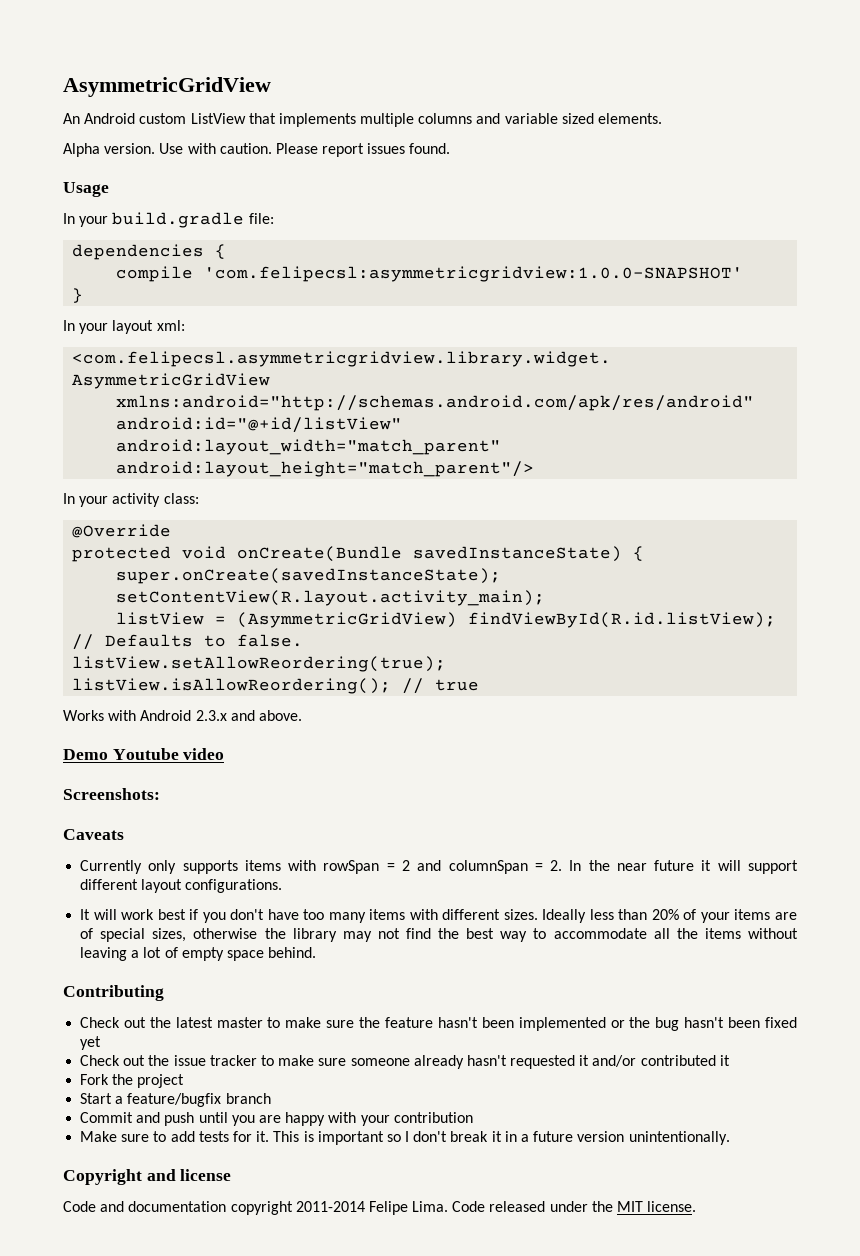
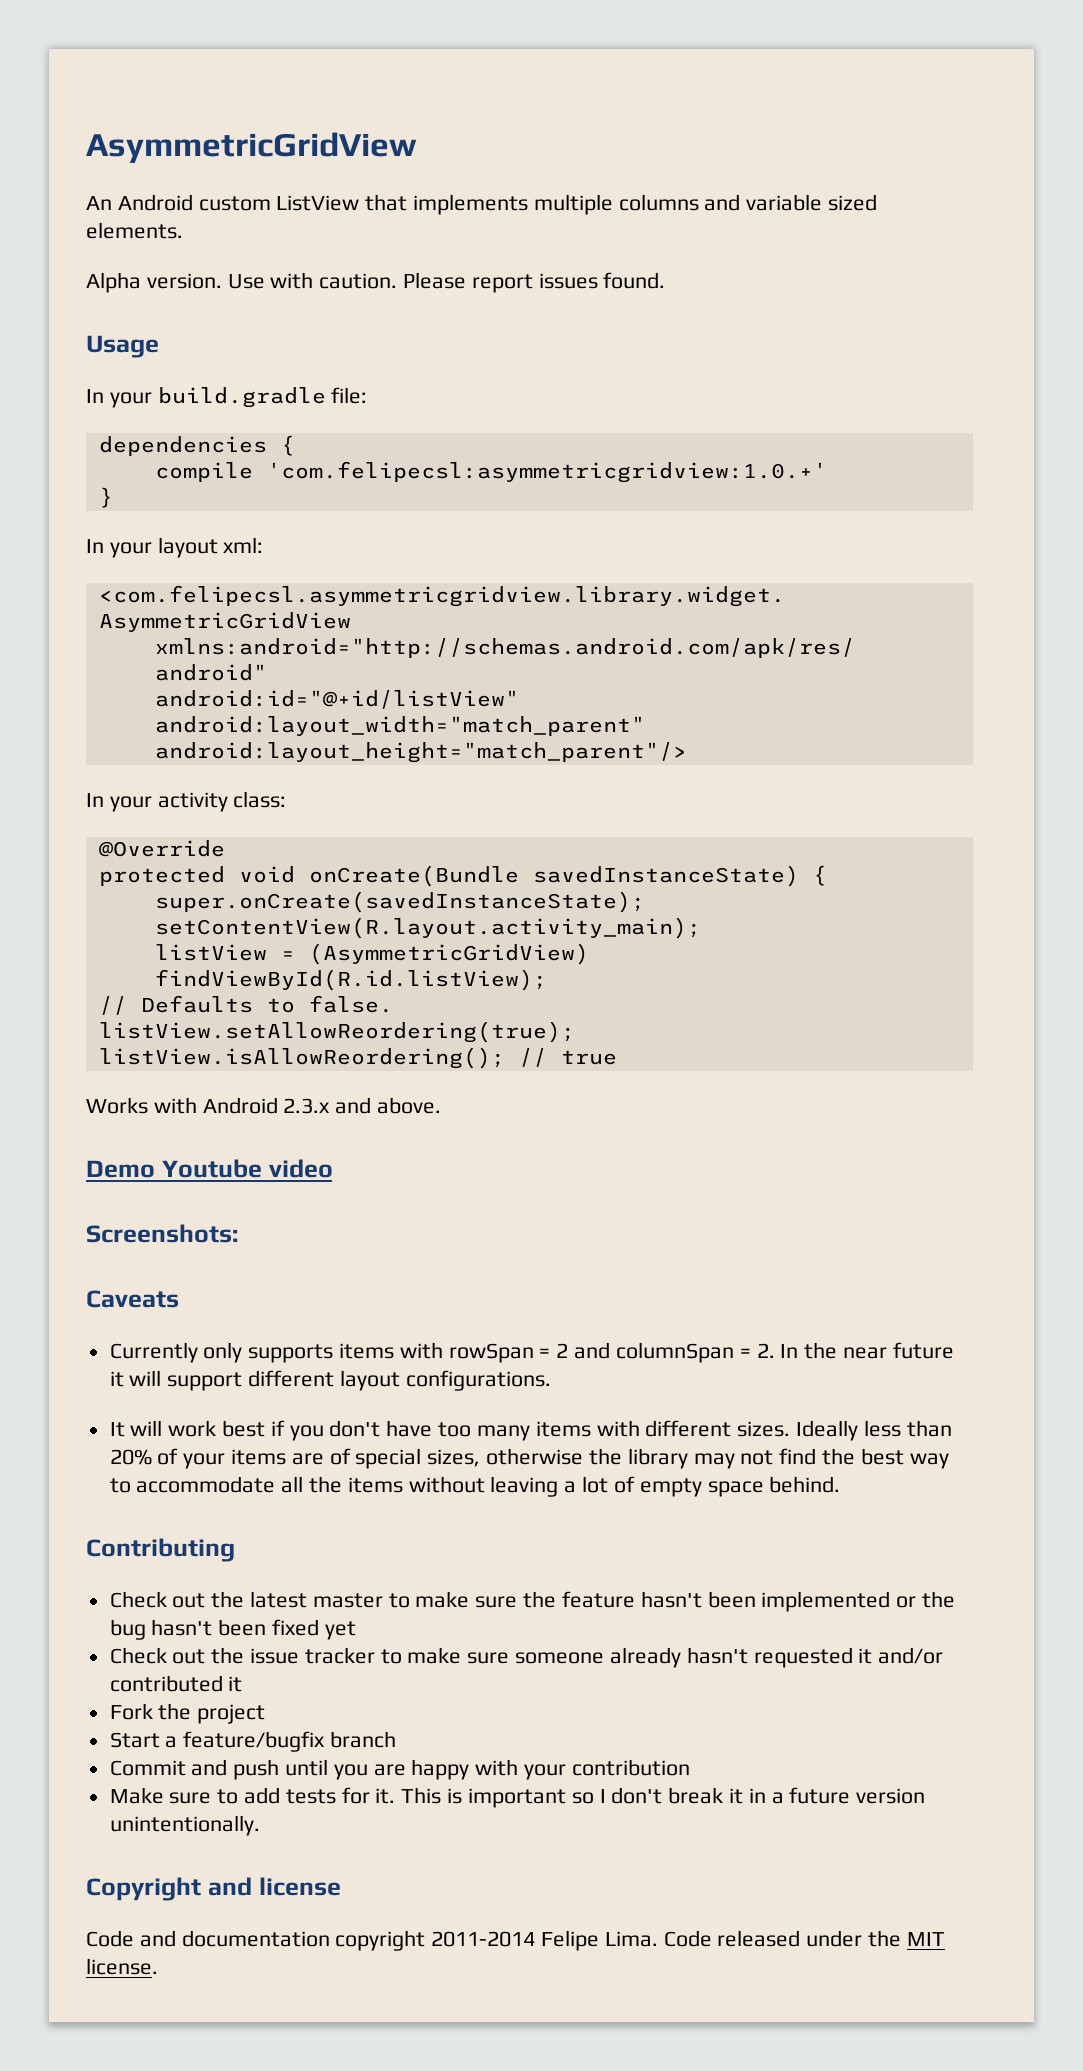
- compile 'com.felipecsl:asymmetricgridview:1.0.0-SNAPSHOT'
+ compile 'com.felipecsl:asymmetricgridview:1.0.+'

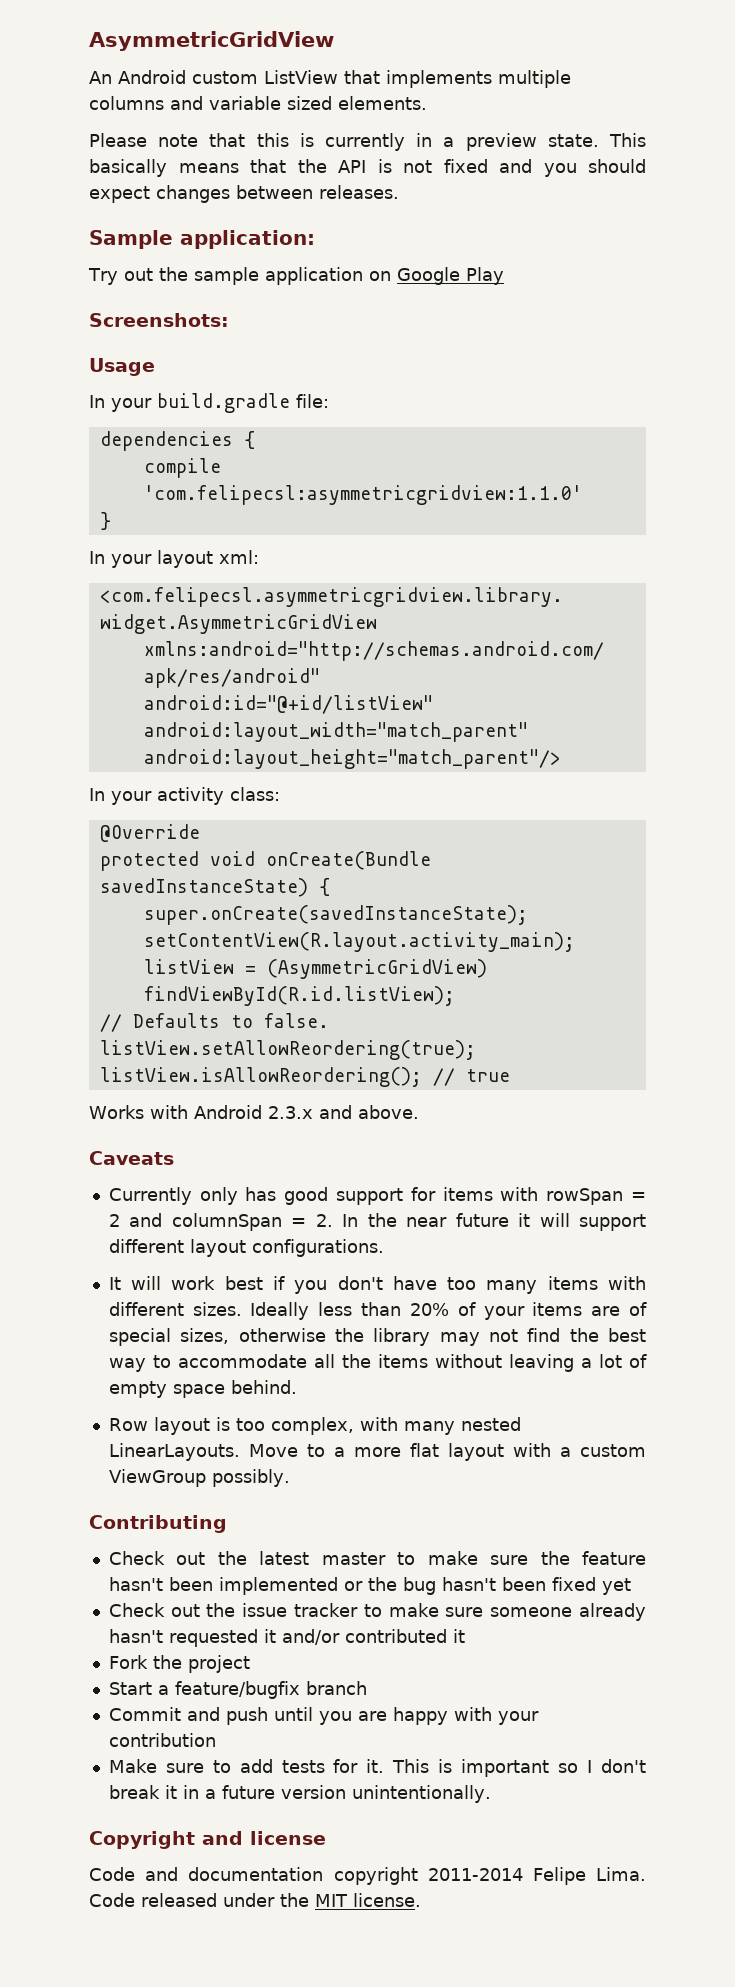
- Alpha version. Use with caution. Please report issues found.
+ Please note that this is currently in a preview state. This basically means that the API is not fixed and you should expect changes between releases.
+ Sample application:
+ Try out the sample application on Google Play
+ Screenshots:
- compile 'com.felipecsl:asymmetricgridview:1.0.+'
+ compile 'com.felipecsl:asymmetricgridview:1.1.0'
- Demo Youtube video
- Screenshots:
- Currently only supports items with rowSpan = 2 and columnSpan = 2. In the near future it will support different layout configurations.
+ Currently only has good support for items with rowSpan = 2 and columnSpan = 2. In the near future it will support different layout configurations.
+ Row layout is too complex, with many nested LinearLayouts. Move to a more flat layout with a custom ViewGroup possibly.

